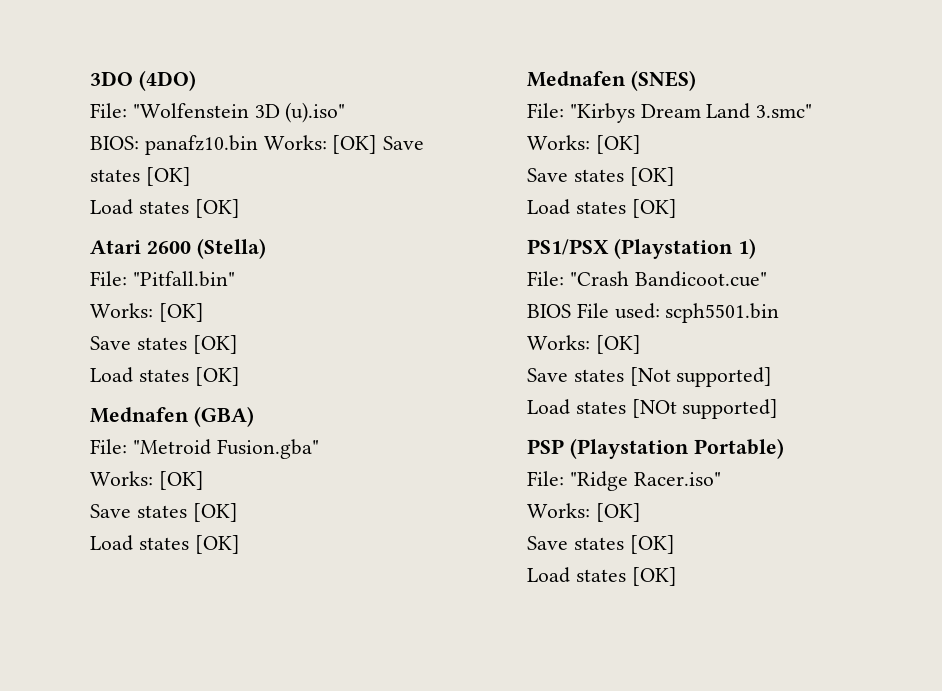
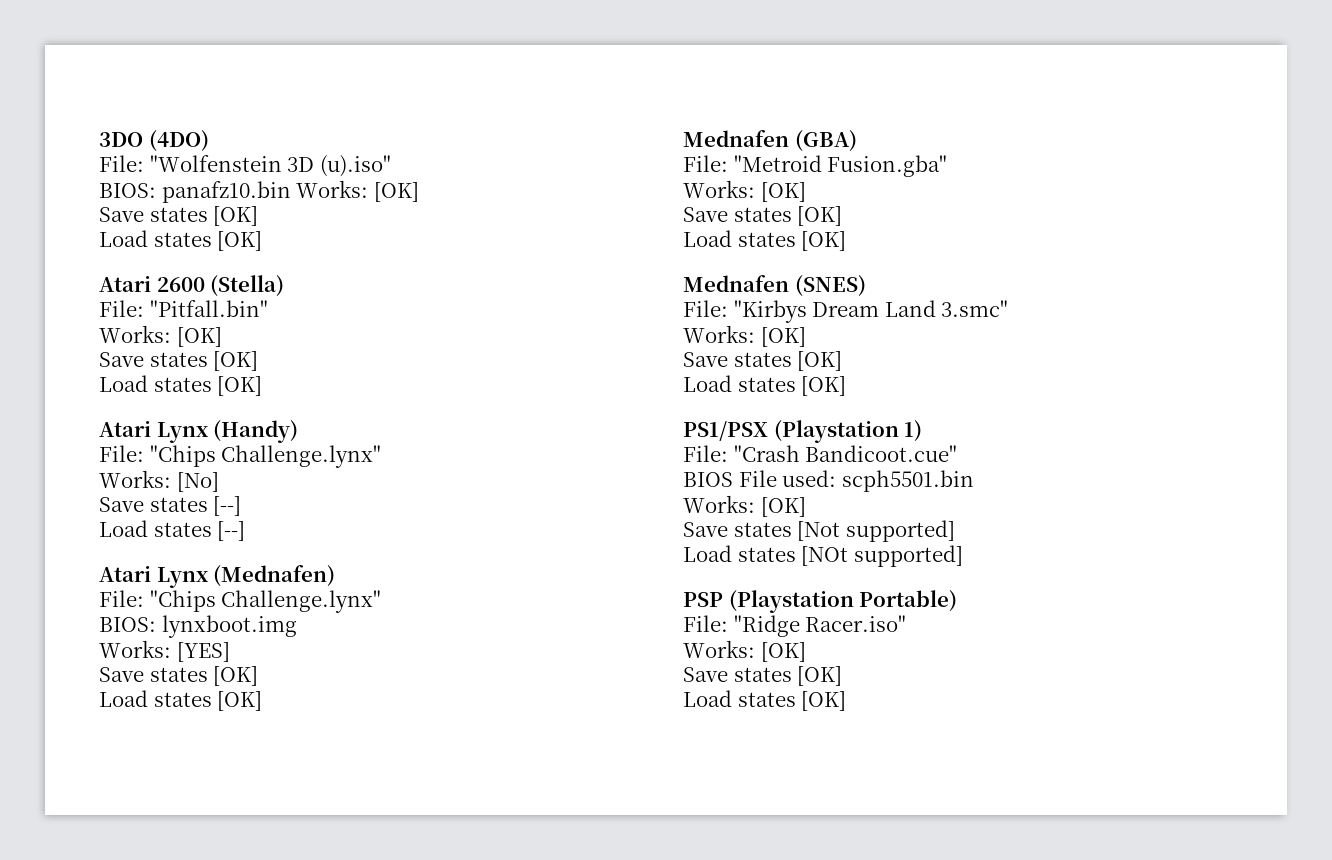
- BIOS: panafz10.bin Works: [OK] Save states [OK]
+ BIOS: panafz10.bin Works: [OK]
+ Save states [OK]
+ Atari Lynx (Handy)
+ File: "Chips Challenge.lynx"
+ Works: [No]
+ Save states [--]
+ Load states [--]
+ Atari Lynx (Mednafen)
+ File: "Chips Challenge.lynx"
+ BIOS: lynxboot.img
+ Works: [YES]
+ Save states [OK]
+ Load states [OK]

